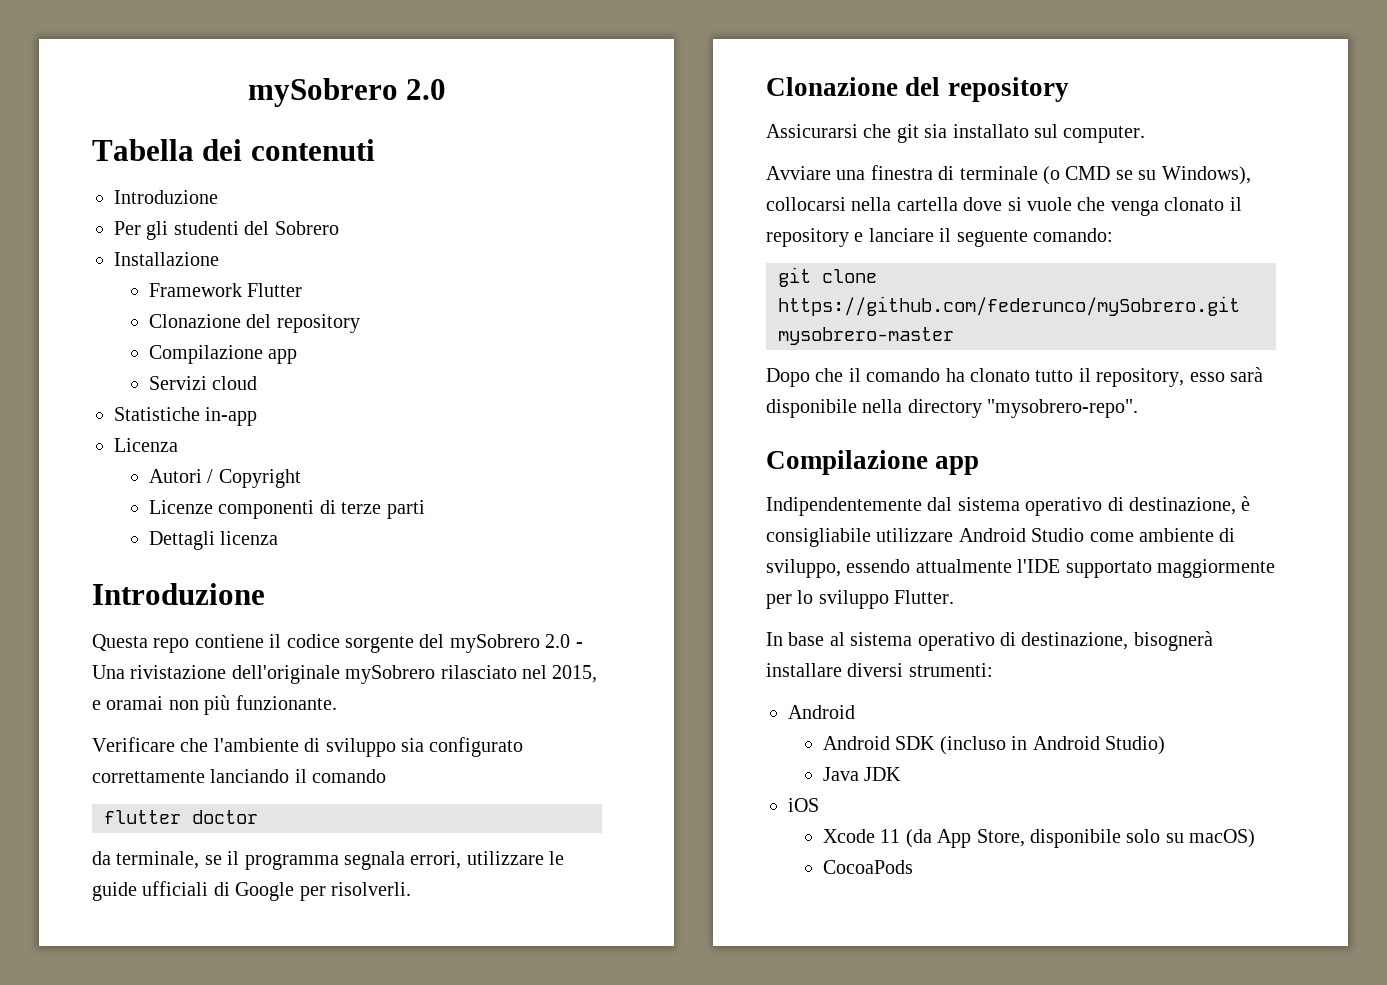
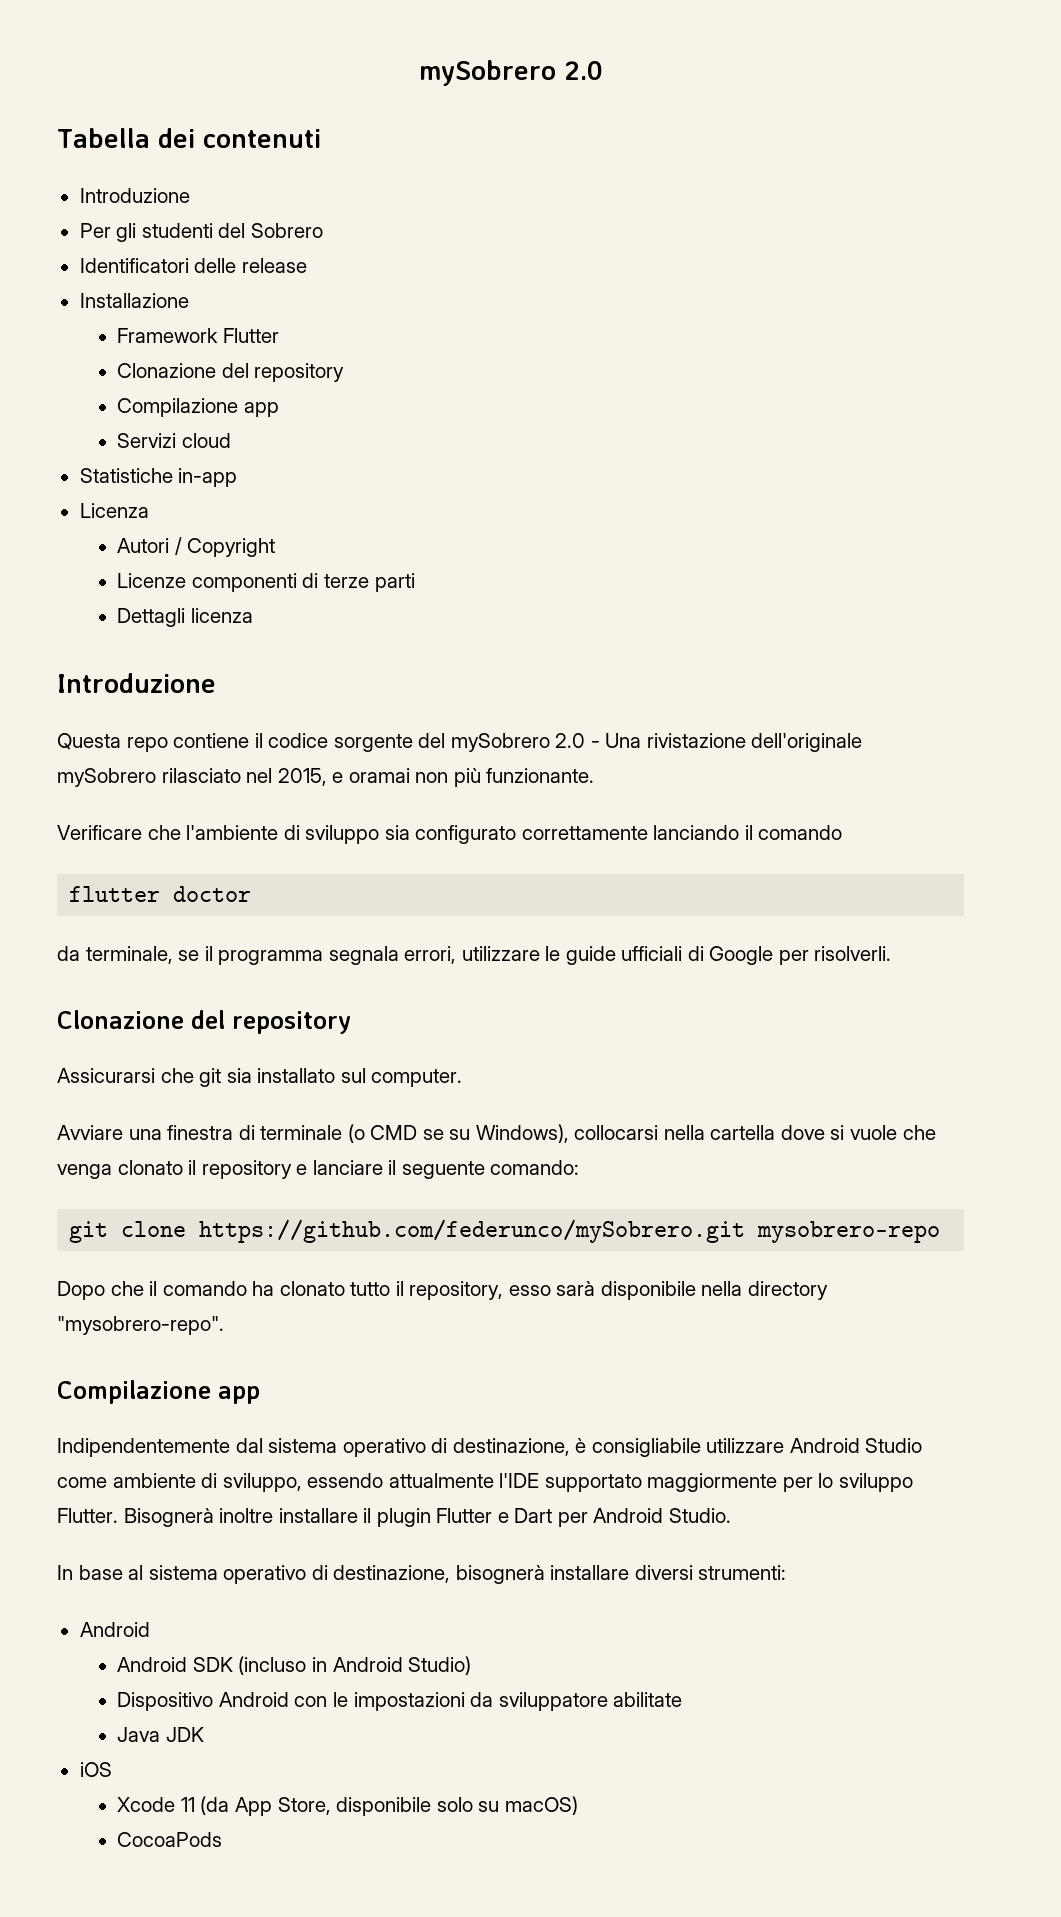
+ Identificatori delle release
- git clone https://github.com/federunco/mySobrero.git mysobrero-master
+ git clone https://github.com/federunco/mySobrero.git mysobrero-repo
+ Bisognerà inoltre installare il plugin Flutter e Dart per Android Studio.
+ Dispositivo Android con le impostazioni da sviluppatore abilitate

